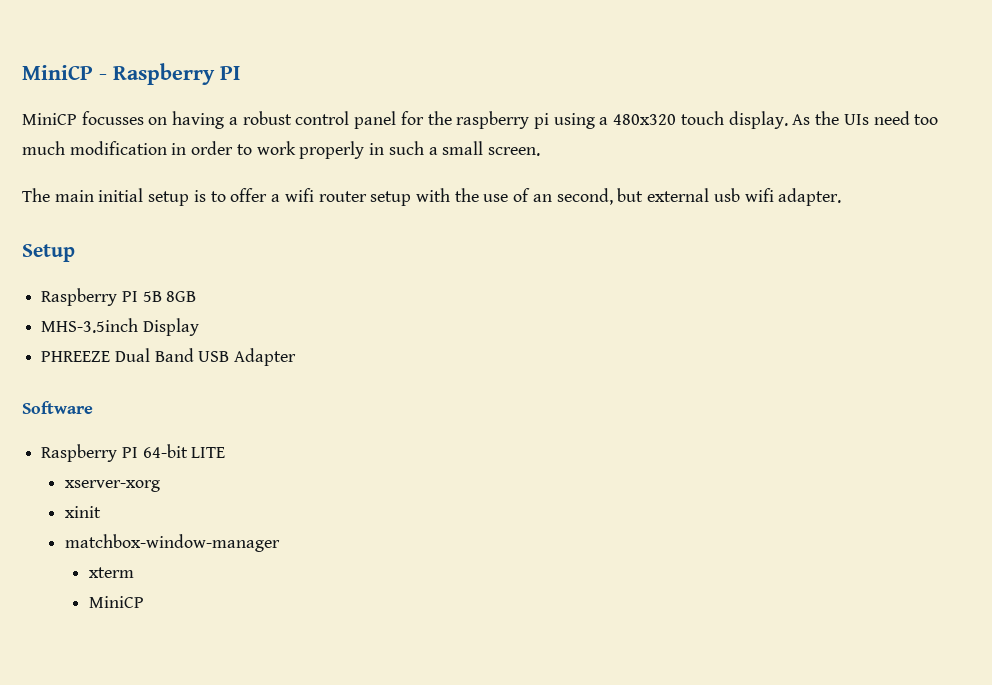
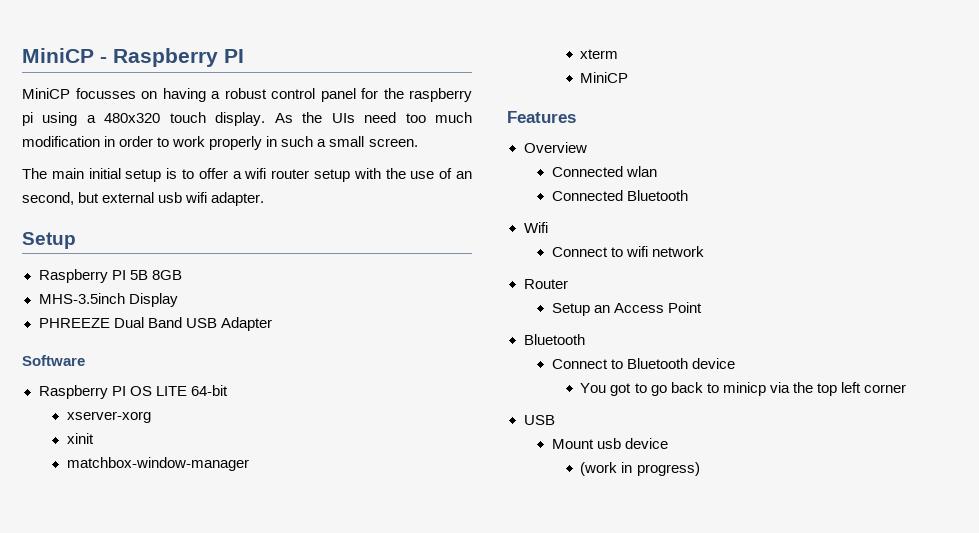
- Raspberry PI 64-bit LITE
+ Raspberry PI OS LITE 64-bit
+ Features
+ Overview
+ Connected wlan
+ Connected Bluetooth
+ Wifi
+ Connect to wifi network
+ Router
+ Setup an Access Point
+ Bluetooth
+ Connect to Bluetooth device
+ You got to go back to minicp via the top left corner
+ USB
+ Mount usb device
+ (work in progress)

